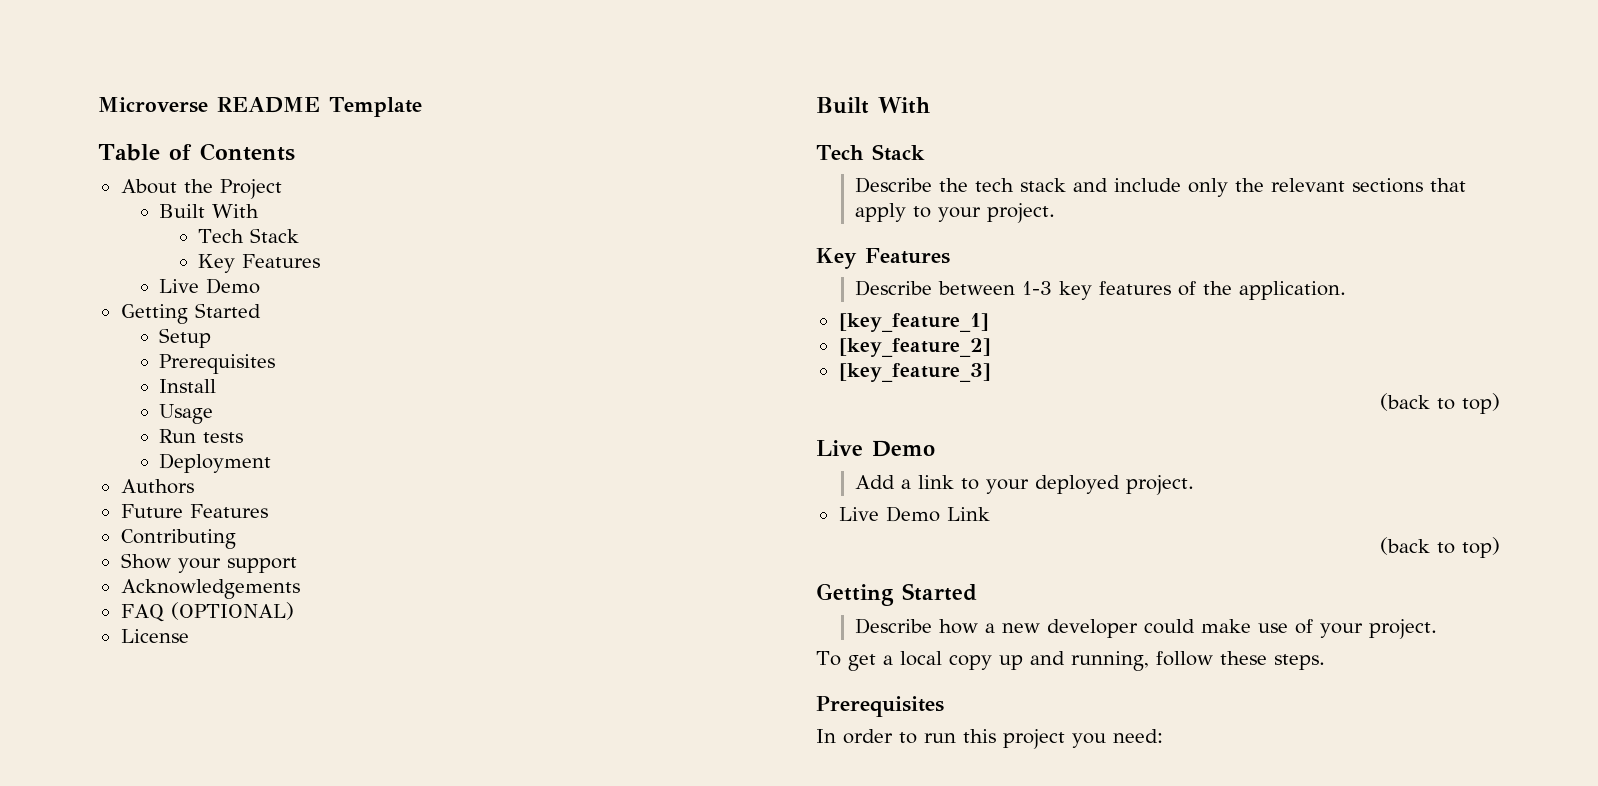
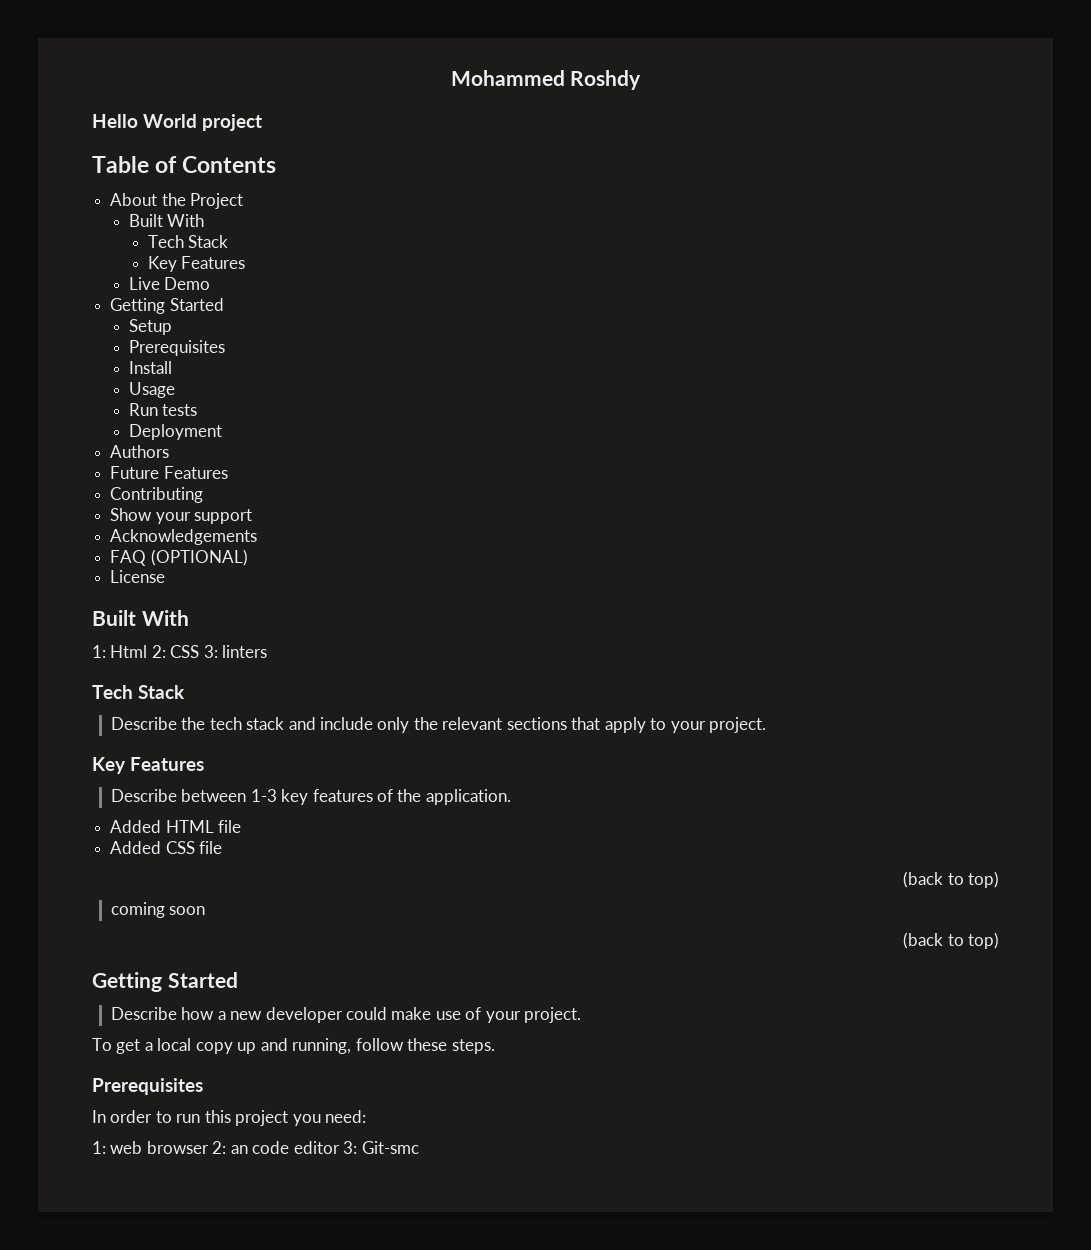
- Microverse README Template
+ Mohammed Roshdy
+ Hello World project
+ 1: Html 2: CSS 3: linters
- [key_feature_1]
- [key_feature_2]
- [key_feature_3]
+ Added HTML file
+ Added CSS file
  (back to top)
- Live Demo
- Add a link to your deployed project.
- Live Demo Link
+ coming soon
+ 1: web browser 2: an code editor 3: Git-smc

